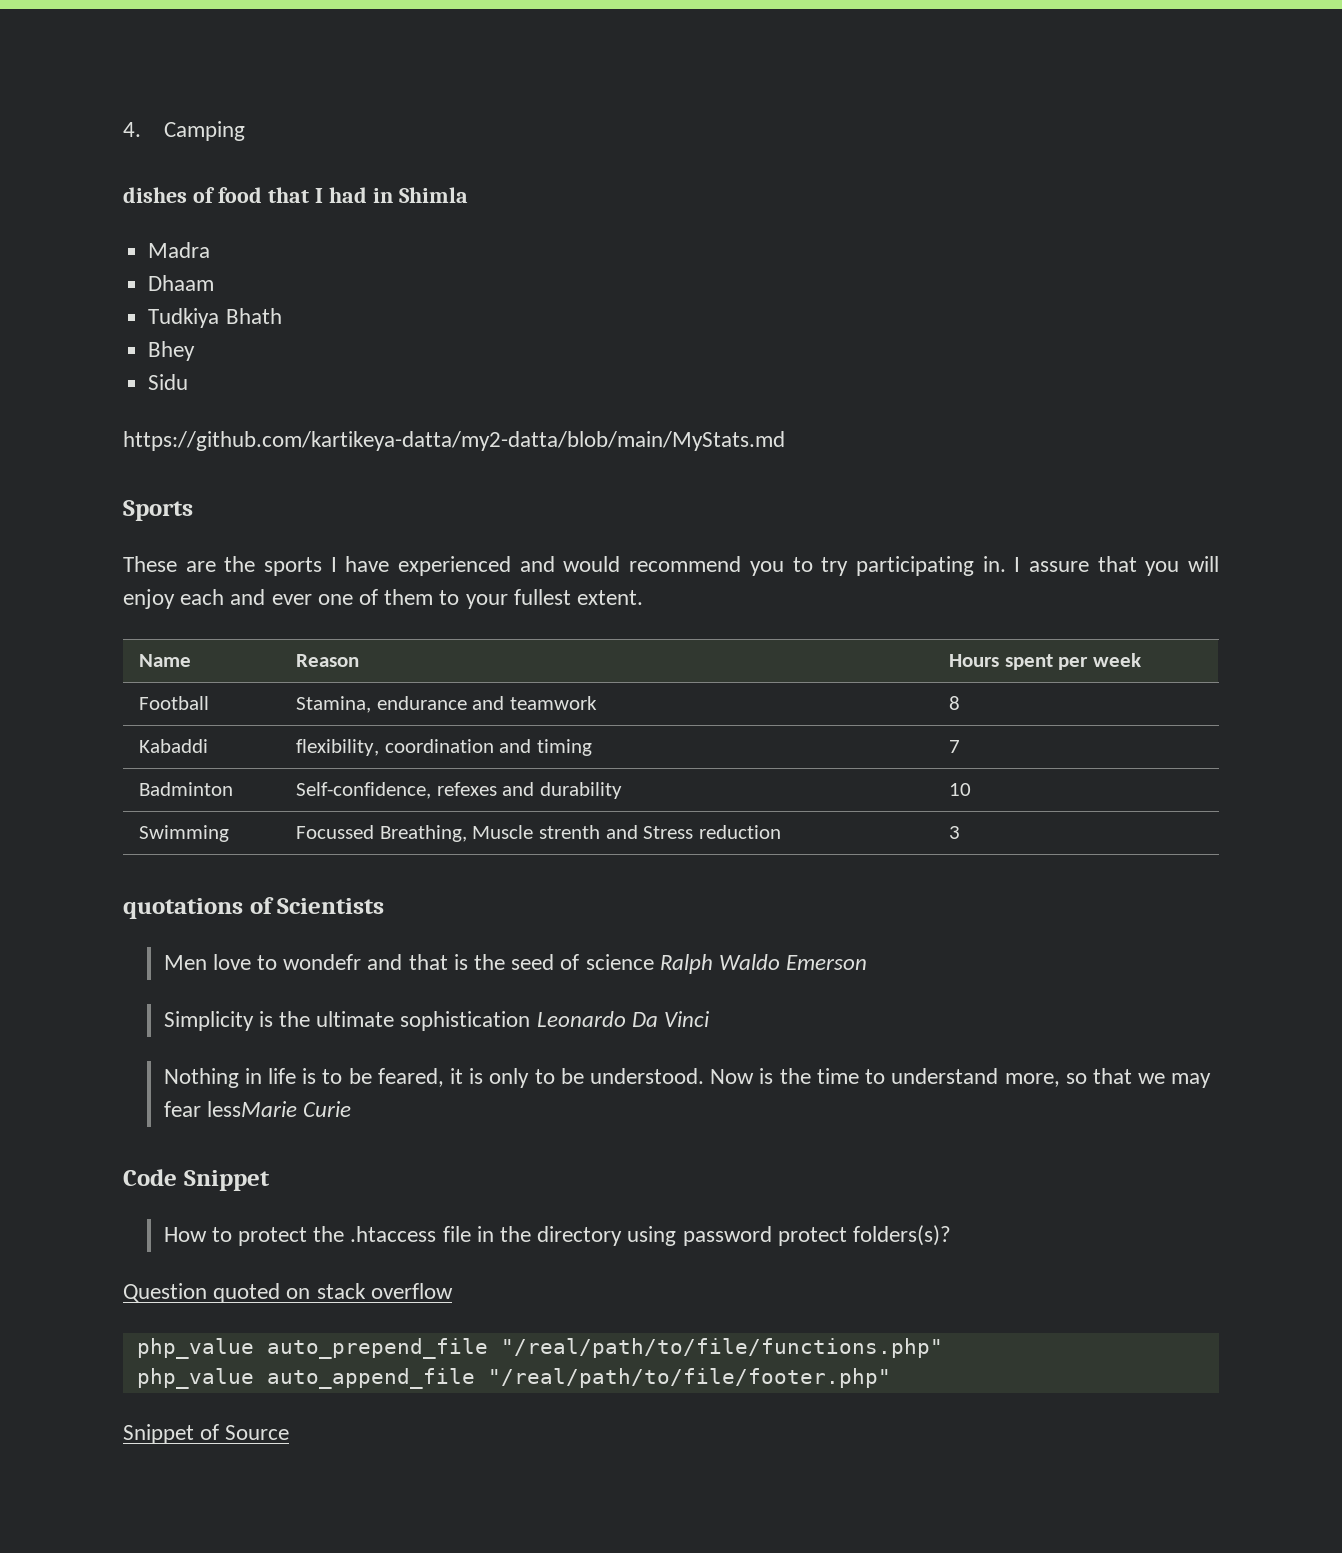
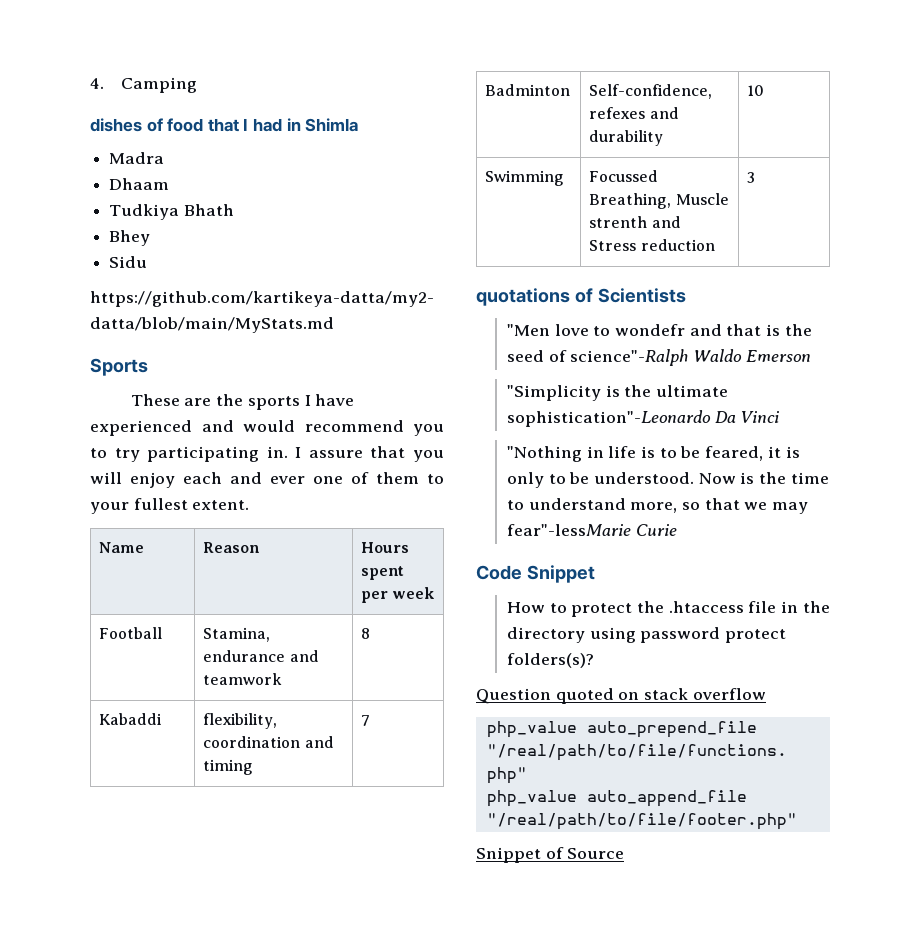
- Men love to wondefr and that is the seed of science Ralph Waldo Emerson
+ "Men love to wondefr and that is the seed of science"-Ralph Waldo Emerson
- Simplicity is the ultimate sophistication Leonardo Da Vinci
+ "Simplicity is the ultimate sophistication"-Leonardo Da Vinci
- Nothing in life is to be feared, it is only to be understood.
+ "Nothing in life is to be feared, it is only to be understood.
- Now is the time to understand more, so that we may fear lessMarie Curie
+ Now is the time to understand more, so that we may fear"-lessMarie Curie

